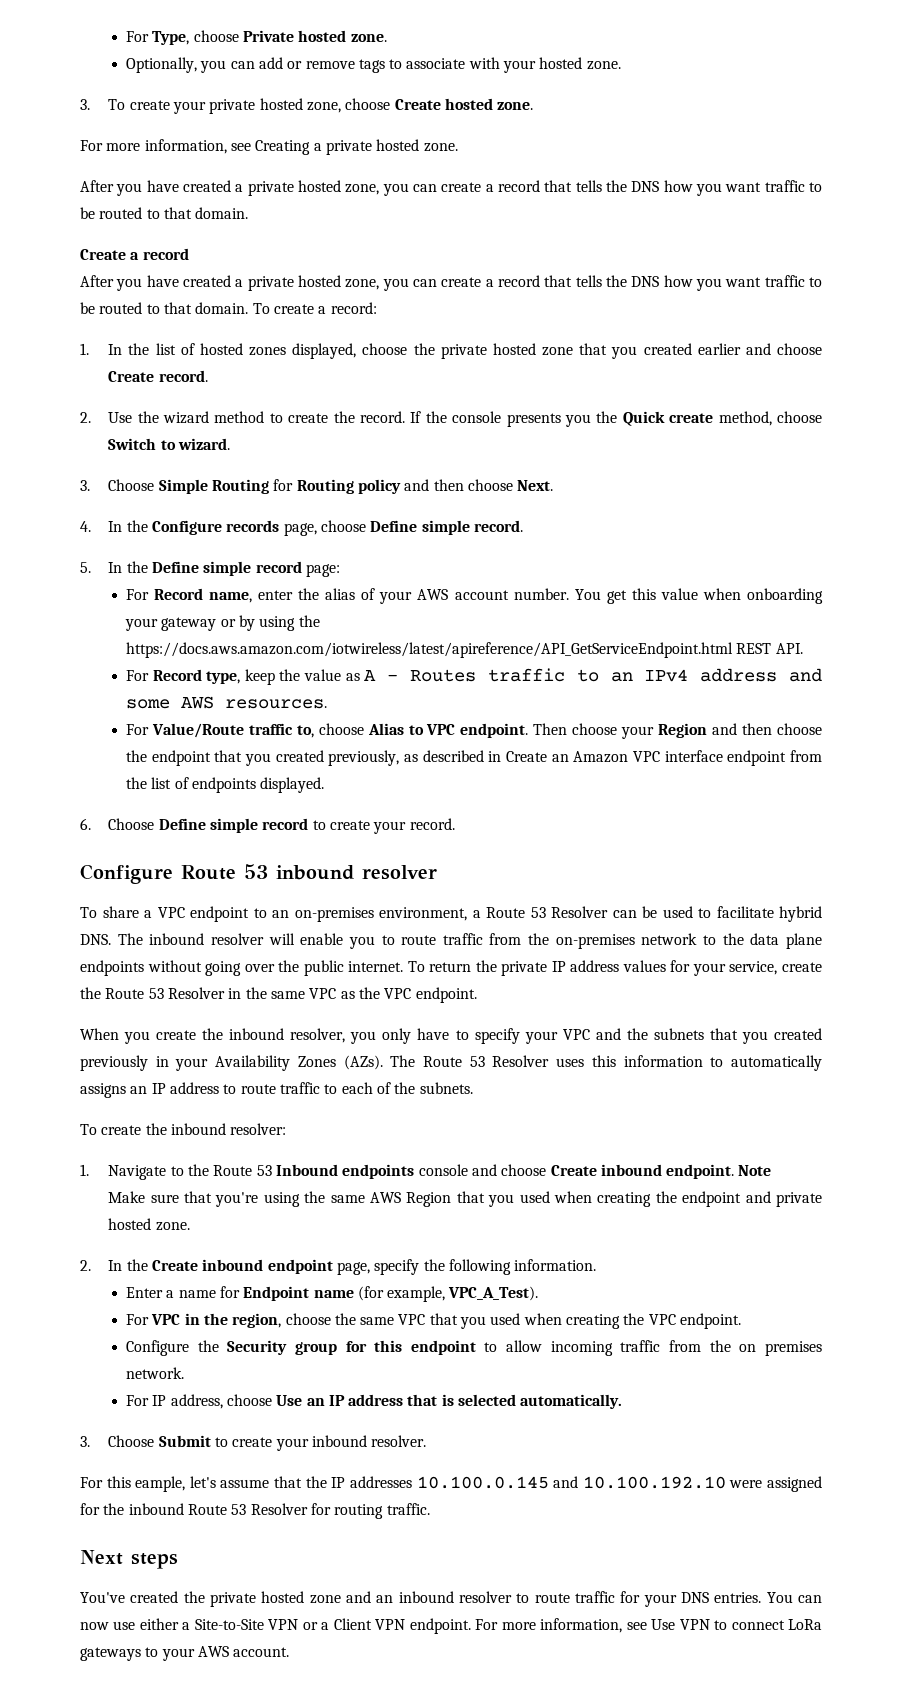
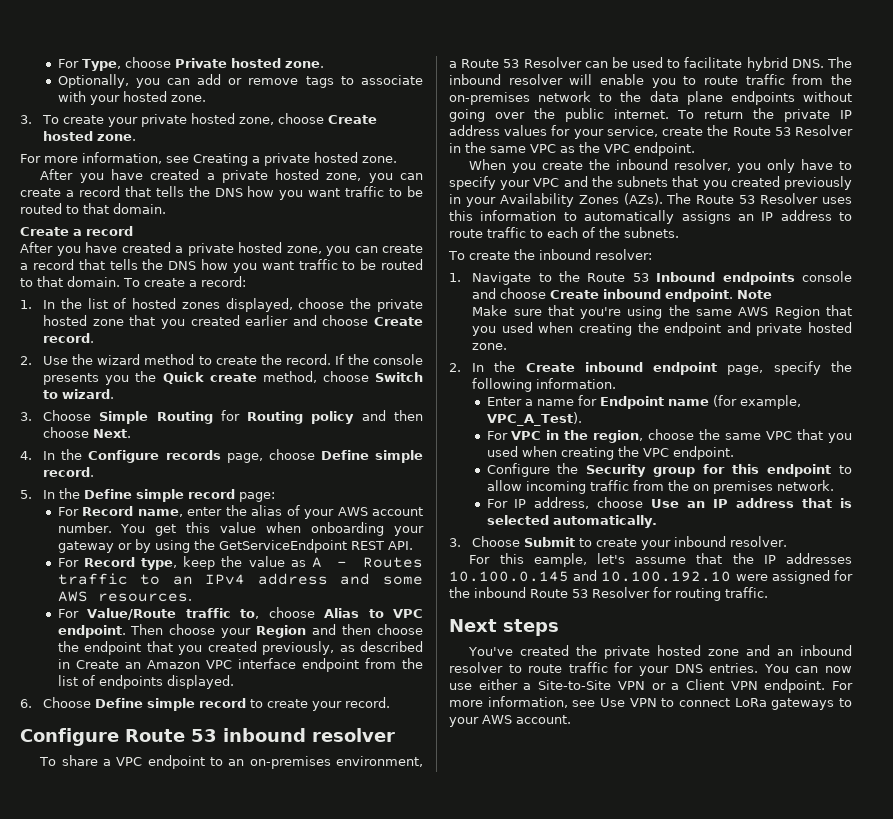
- You get this value when onboarding your gateway or by using the https://docs.aws.amazon.com/iotwireless/latest/apireference/API_GetServiceEndpoint.html REST API.
+ You get this value when onboarding your gateway or by using the GetServiceEndpoint REST API.

